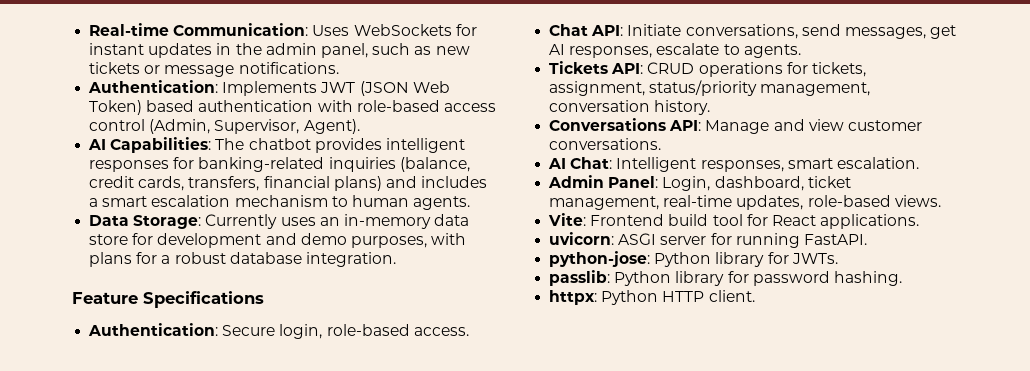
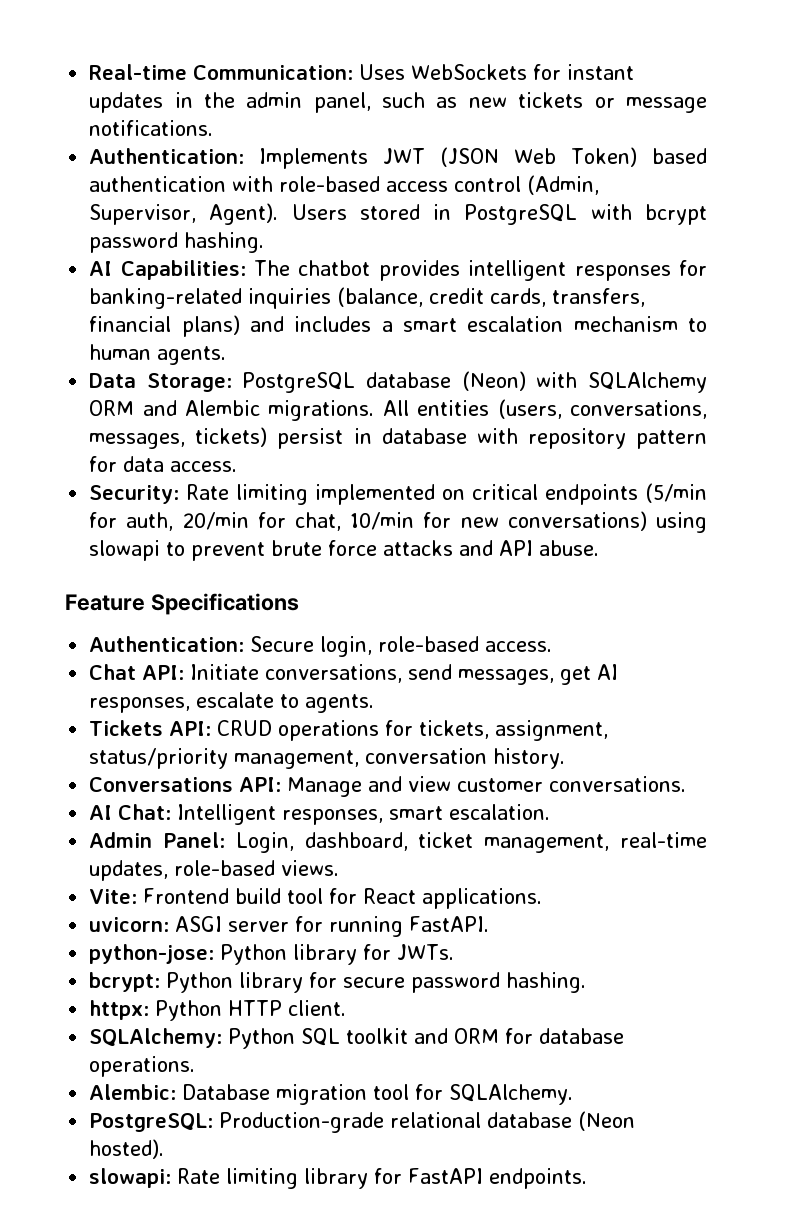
+ Users stored in PostgreSQL with bcrypt password hashing.
- Data Storage: Currently uses an in-memory data store for development and demo purposes, with plans for a robust database integration.
+ Data Storage: PostgreSQL database (Neon) with SQLAlchemy ORM and Alembic migrations. All entities (users, conversations, messages, tickets) persist in database with repository pattern for data access.
+ Security: Rate limiting implemented on critical endpoints (5/min for auth, 20/min for chat, 10/min for new conversations) using slowapi to prevent brute force attacks and API abuse.
- passlib: Python library for password hashing.
+ bcrypt: Python library for secure password hashing.
+ SQLAlchemy: Python SQL toolkit and ORM for database operations.
+ Alembic: Database migration tool for SQLAlchemy.
+ PostgreSQL: Production-grade relational database (Neon hosted).
+ slowapi: Rate limiting library for FastAPI endpoints.

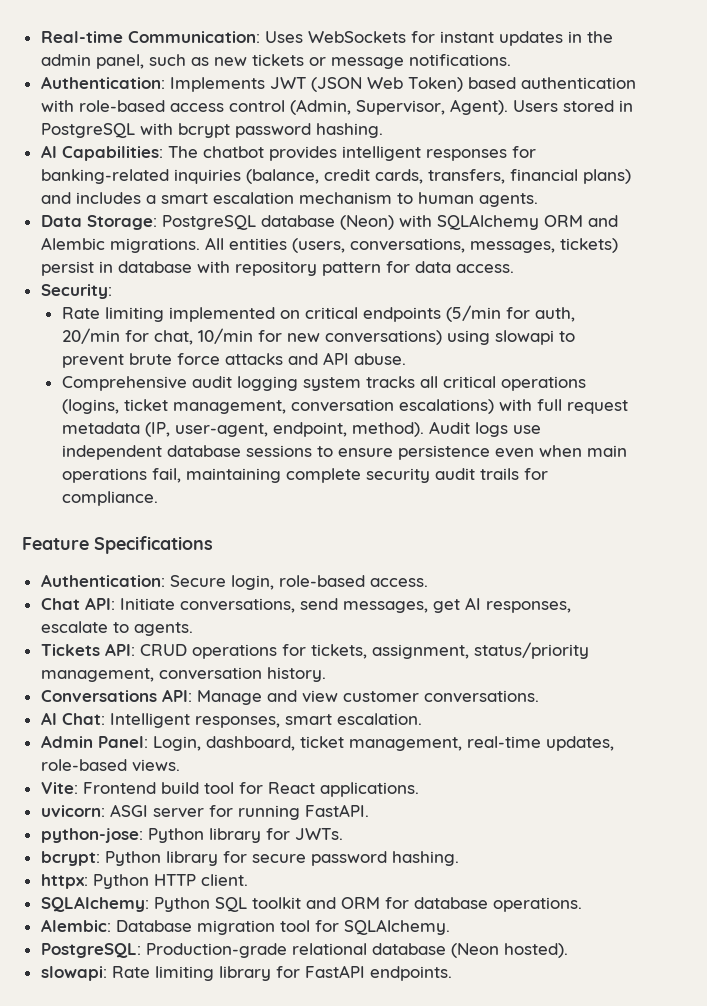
- Security: Rate limiting implemented on critical endpoints (5/min for auth, 20/min for chat, 10/min for new conversations) using slowapi to prevent brute force attacks and API abuse.
+ Security:
+ Rate limiting implemented on critical endpoints (5/min for auth, 20/min for chat, 10/min for new conversations) using slowapi to prevent brute force attacks and API abuse.
+ Comprehensive audit logging system tracks all critical operations (logins, ticket management, conversation escalations) with full request metadata (IP, user-agent, endpoint, method). Audit logs use independent database sessions to ensure persistence even when main operations fail, maintaining complete security audit trails for compliance.

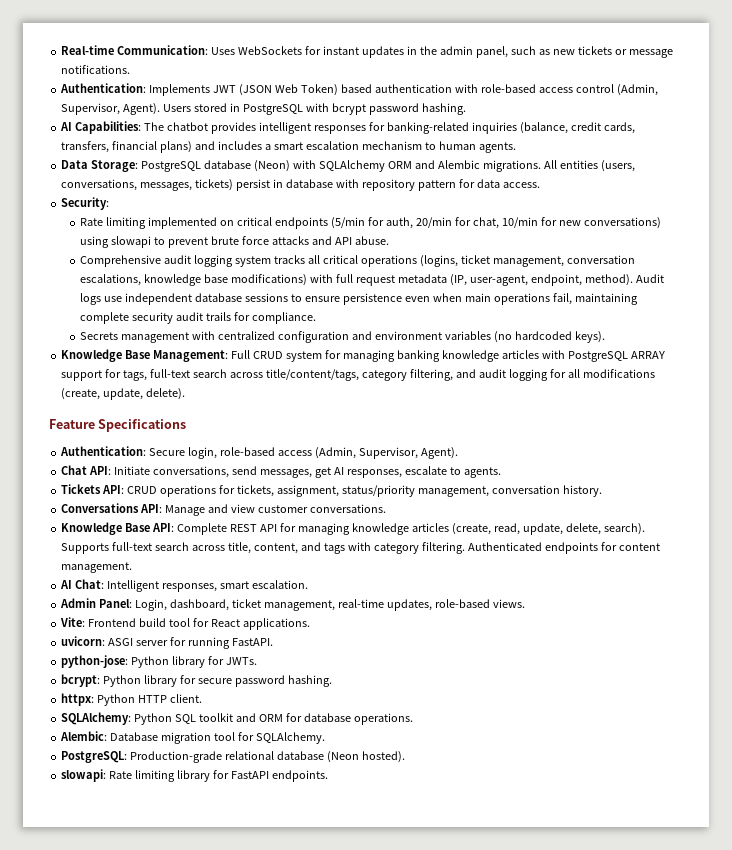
- Comprehensive audit logging system tracks all critical operations (logins, ticket management, conversation escalations) with full request metadata (IP, user-agent, endpoint, method).
+ Comprehensive audit logging system tracks all critical operations (logins, ticket management, conversation escalations, knowledge base modifications) with full request metadata (IP, user-agent, endpoint, method).
+ Secrets management with centralized configuration and environment variables (no hardcoded keys).
+ Knowledge Base Management: Full CRUD system for managing banking knowledge articles with PostgreSQL ARRAY support for tags, full-text search across title/content/tags, category filtering, and audit logging for all modifications (create, update, delete).
- Authentication: Secure login, role-based access.
+ Authentication: Secure login, role-based access (Admin, Supervisor, Agent).
+ Knowledge Base API: Complete REST API for managing knowledge articles (create, read, update, delete, search). Supports full-text search across title, content, and tags with category filtering. Authenticated endpoints for content management.

